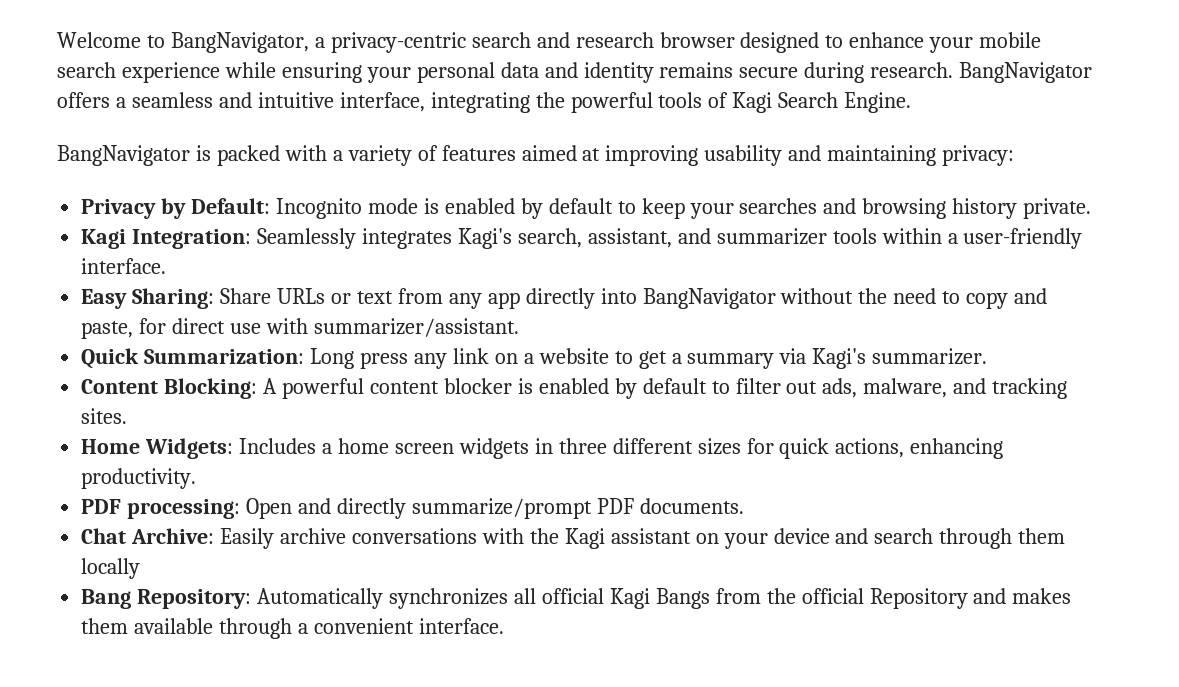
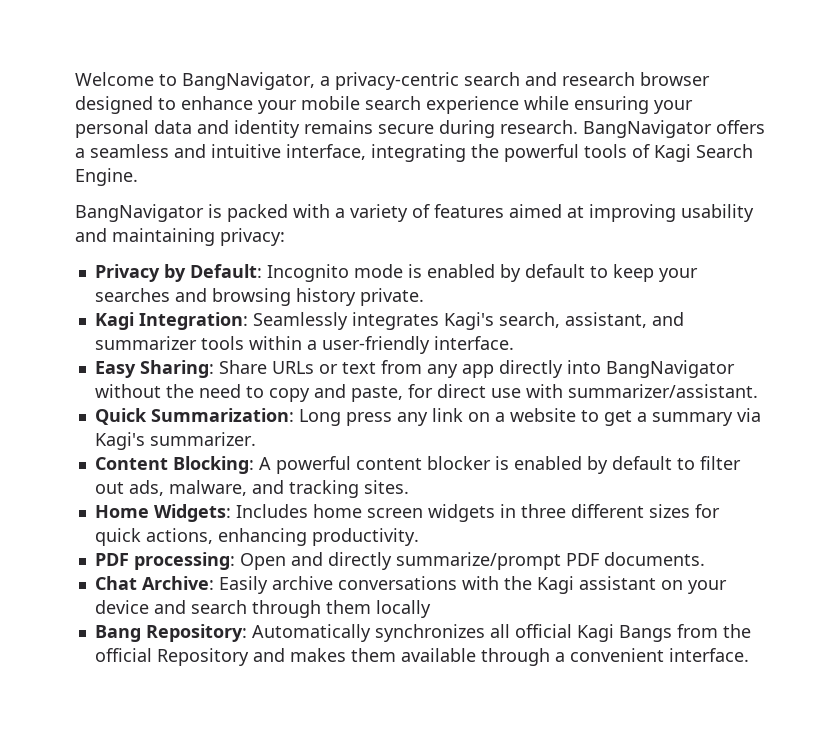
- Home Widgets: Includes a home screen widgets in three different sizes for quick actions, enhancing productivity.
+ Home Widgets: Includes home screen widgets in three different sizes for quick actions, enhancing productivity.

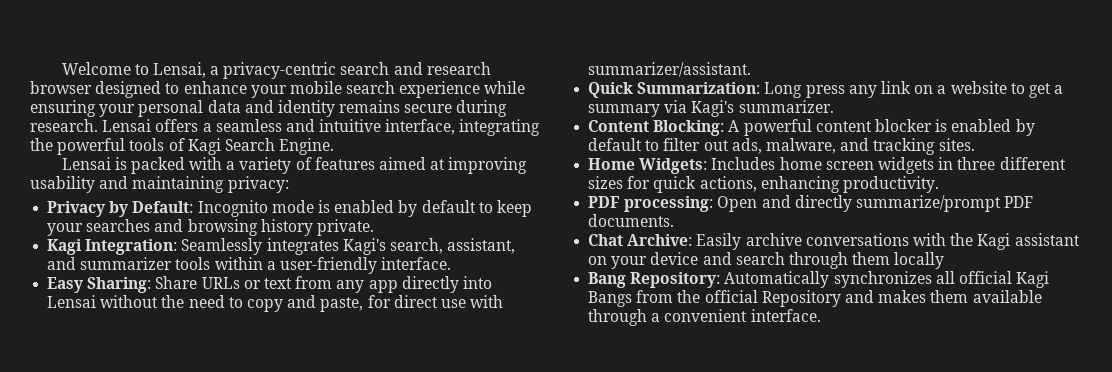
- Welcome to BangNavigator, a privacy-centric search and research browser designed to enhance your mobile search experience while ensuring your personal data and identity remains secure during research.
+ Welcome to Lensai, a privacy-centric search and research browser designed to enhance your mobile search experience while ensuring your personal data and identity remains secure during research.
- BangNavigator offers a seamless and intuitive interface, integrating the powerful tools of Kagi Search Engine.
+ Lensai offers a seamless and intuitive interface, integrating the powerful tools of Kagi Search Engine.
- BangNavigator is packed with a variety of features aimed at improving usability and maintaining privacy:
+ Lensai is packed with a variety of features aimed at improving usability and maintaining privacy:
- Easy Sharing: Share URLs or text from any app directly into BangNavigator without the need to copy and paste, for direct use with summarizer/assistant.
+ Easy Sharing: Share URLs or text from any app directly into Lensai without the need to copy and paste, for direct use with summarizer/assistant.

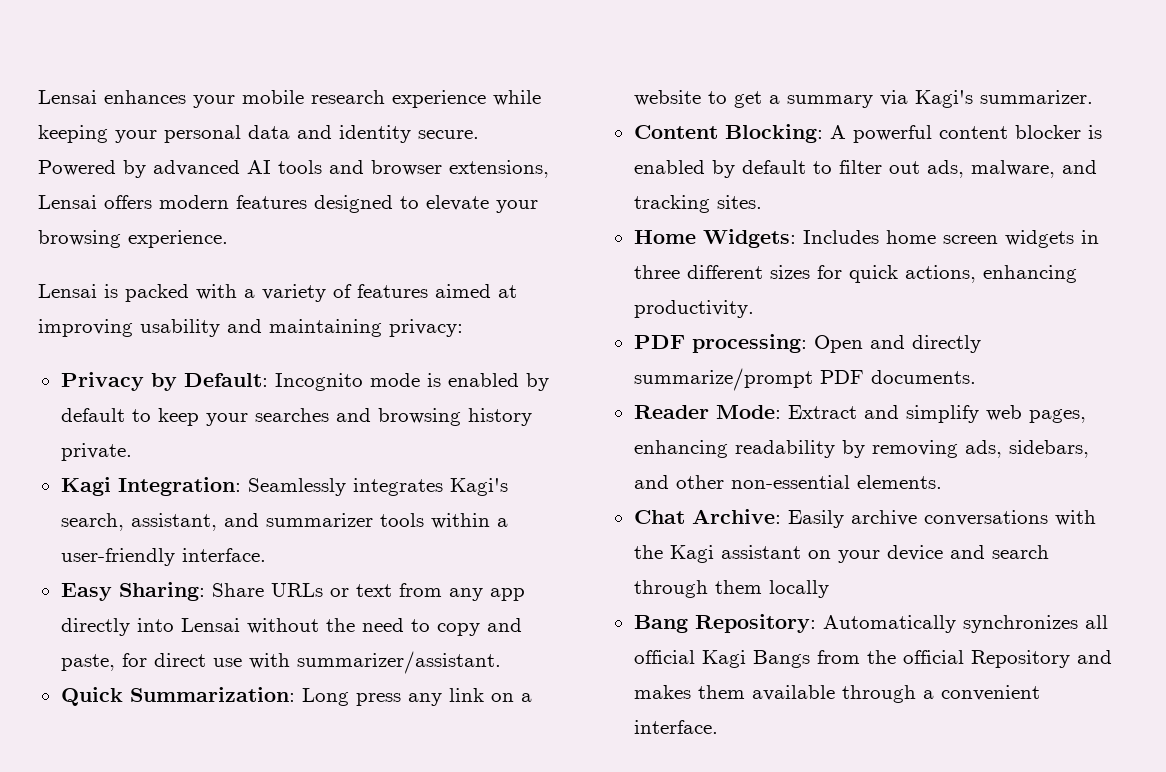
- Welcome to Lensai, a privacy-centric search and research browser designed to enhance your mobile search experience while ensuring your personal data and identity remains secure during research. Lensai offers a seamless and intuitive interface, integrating the powerful tools of Kagi Search Engine.
+ Lensai enhances your mobile research experience while keeping your personal data and identity secure. Powered by advanced AI tools and browser extensions, Lensai offers modern features designed to elevate your browsing experience.
+ Reader Mode: Extract and simplify web pages, enhancing readability by removing ads, sidebars, and other non-essential elements.

